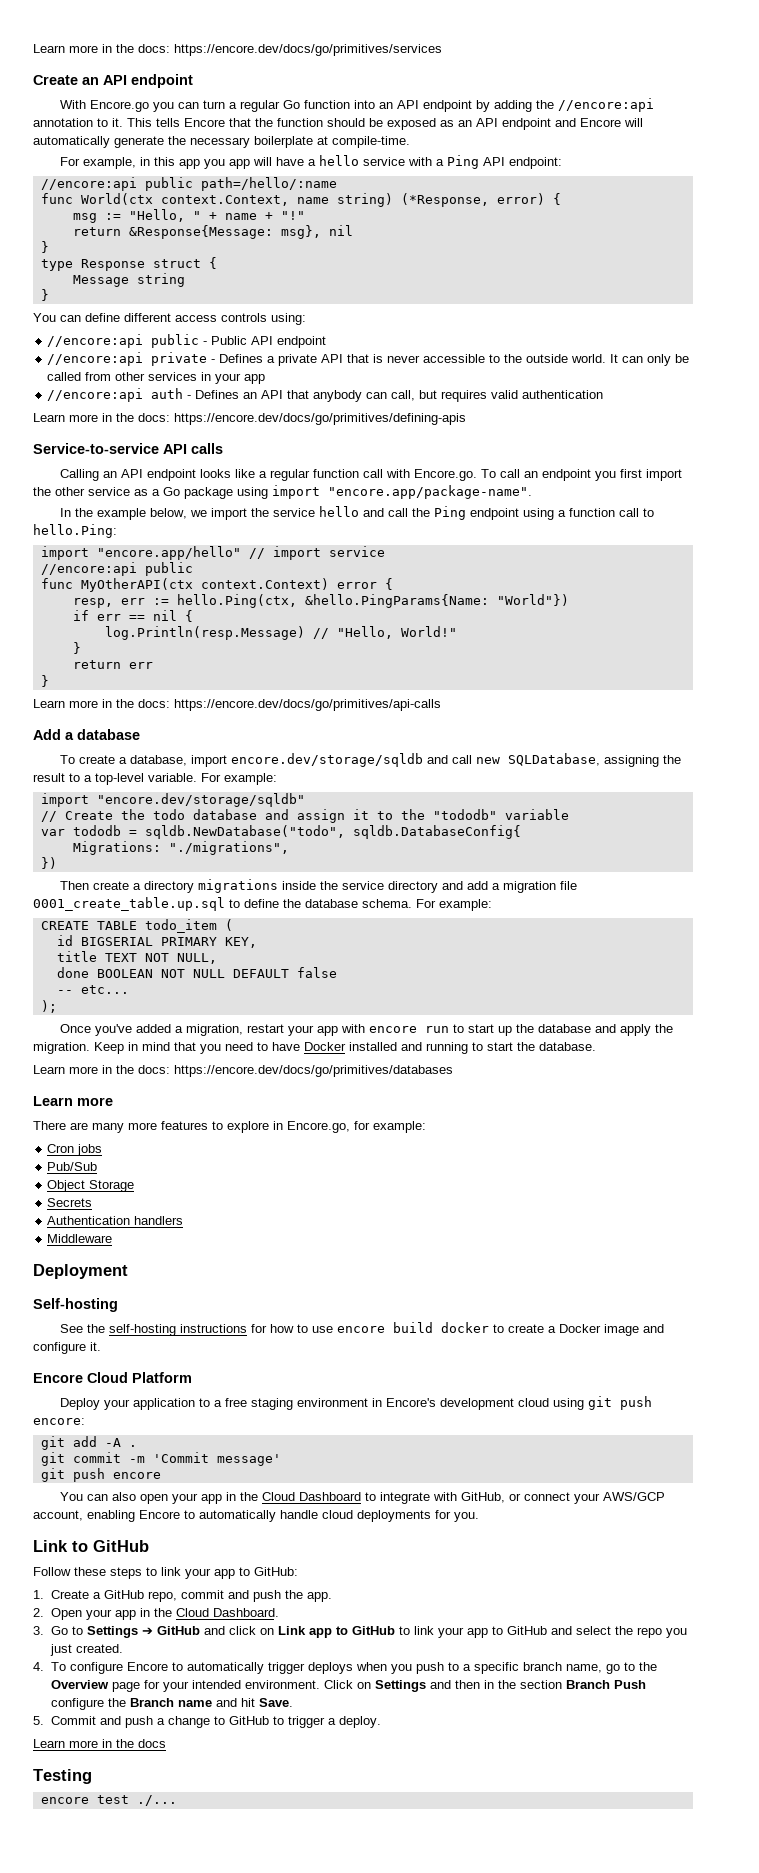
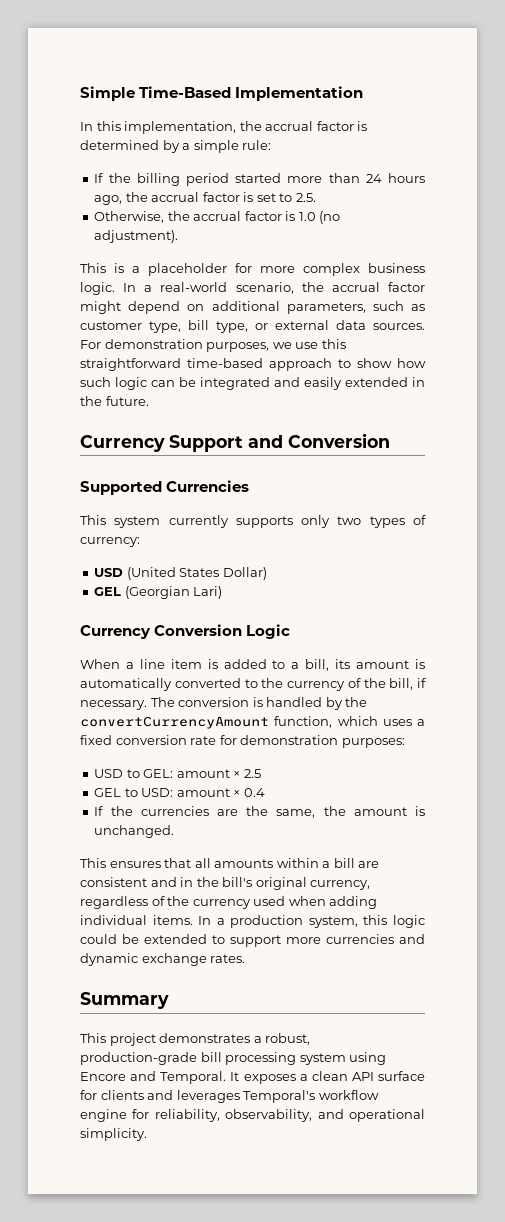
- Learn more in the docs: https://encore.dev/docs/go/primitives/services
- Create an API endpoint
- With Encore.go you can turn a regular Go function into an API endpoint by adding the //encore:api annotation to it. This tells Encore that the function should be exposed as an API endpoint and Encore will automatically generate the necessary boilerplate at compile-time.
- For example, in this app you app will have a hello service with a Ping API endpoint:
- //encore:api public path=/hello/:name
- func World(ctx context.Context, name string) (*Response, error) {
- msg := "Hello, " + name + "!"
- return &Response{Message: msg}, nil
- }
- type Response struct {
- Message string
- }
- You can define different access controls using:
- //encore:api public - Public API endpoint
- //encore:api private - Defines a private API that is never accessible to the outside world. It can only be called from other services in your app
- //encore:api auth - Defines an API that anybody can call, but requires valid authentication
- Learn more in the docs: https://encore.dev/docs/go/primitives/defining-apis
- Service-to-service API calls
- Calling an API endpoint looks like a regular function call with Encore.go. To call an endpoint you first import the other service as a Go package using import "encore.app/package-name".
- In the example below, we import the service hello and call the Ping endpoint using a function call to hello.Ping:
- import "encore.app/hello" // import service
- //encore:api public
- func MyOtherAPI(ctx context.Context) error {
- resp, err := hello.Ping(ctx, &hello.PingParams{Name: "World"})
- if err == nil {
- log.Println(resp.Message) // "Hello, World!"
- }
- return err
- }
- Learn more in the docs: https://encore.dev/docs/go/primitives/api-calls
- Add a database
- To create a database, import encore.dev/storage/sqldb and call new SQLDatabase, assigning the result to a top-level variable. For example:
- import "encore.dev/storage/sqldb"
- // Create the todo database and assign it to the "tododb" variable
- var tododb = sqldb.NewDatabase("todo", sqldb.DatabaseConfig{
- Migrations: "./migrations",
- })
- Then create a directory migrations inside the service directory and add a migration file 0001_create_table.up.sql to define the database schema. For example:
- CREATE TABLE todo_item (
- id BIGSERIAL PRIMARY KEY,
- title TEXT NOT NULL,
- done BOOLEAN NOT NULL DEFAULT false
- -- etc...
- );
- Once you've added a migration, restart your app with encore run to start up the database and apply the migration. Keep in mind that you need to have Docker installed and running to start the database.
- Learn more in the docs: https://encore.dev/docs/go/primitives/databases
- Learn more
- There are many more features to explore in Encore.go, for example:
- Cron jobs
- Pub/Sub
- Object Storage
- Secrets
- Authentication handlers
- Middleware
- Deployment
- Self-hosting
- See the self-hosting instructions for how to use encore build docker to create a Docker image and configure it.
- Encore Cloud Platform
- Deploy your application to a free staging environment in Encore's development cloud using git push encore:
- git add -A .
- git commit -m 'Commit message'
- git push encore
- You can also open your app in the Cloud Dashboard to integrate with GitHub, or connect your AWS/GCP account, enabling Encore to automatically handle cloud deployments for you.
- Link to GitHub
- Follow these steps to link your app to GitHub:
- 1. Create a GitHub repo, commit and push the app.
- 2. Open your app in the Cloud Dashboard.
- 3. Go to Settings ➔ GitHub and click on Link app to GitHub to link your app to GitHub and select the repo you just created.
- 4. To configure Encore to automatically trigger deploys when you push to a specific branch name, go to the Overview page for your intended environment. Click on Settings and then in the section Branch Push configure the Branch name and hit Save.
- 5. Commit and push a change to GitHub to trigger a deploy.
- Learn more in the docs
- Testing
- encore test ./...
+ Simple Time-Based Implementation
+ In this implementation, the accrual factor is determined by a simple rule:
+ If the billing period started more than 24 hours ago, the accrual factor is set to 2.5.
+ Otherwise, the accrual factor is 1.0 (no adjustment).
+ This is a placeholder for more complex business logic. In a real-world scenario, the accrual factor might depend on additional parameters, such as customer type, bill type, or external data sources. For demonstration purposes, we use this straightforward time-based approach to show how such logic can be integrated and easily extended in the future.
+ Currency Support and Conversion
+ Supported Currencies
+ This system currently supports only two types of currency:
+ USD (United States Dollar)
+ GEL (Georgian Lari)
+ Currency Conversion Logic
+ When a line item is added to a bill, its amount is automatically converted to the currency of the bill, if necessary. The conversion is handled by the convertCurrencyAmount function, which uses a fixed conversion rate for demonstration purposes:
+ USD to GEL: amount × 2.5
+ GEL to USD: amount × 0.4
+ If the currencies are the same, the amount is unchanged.
+ This ensures that all amounts within a bill are consistent and in the bill's original currency, regardless of the currency used when adding individual items. In a production system, this logic could be extended to support more currencies and dynamic exchange rates.
+ Summary
+ This project demonstrates a robust, production-grade bill processing system using Encore and Temporal. It exposes a clean API surface for clients and leverages Temporal's workflow engine for reliability, observability, and operational simplicity.

